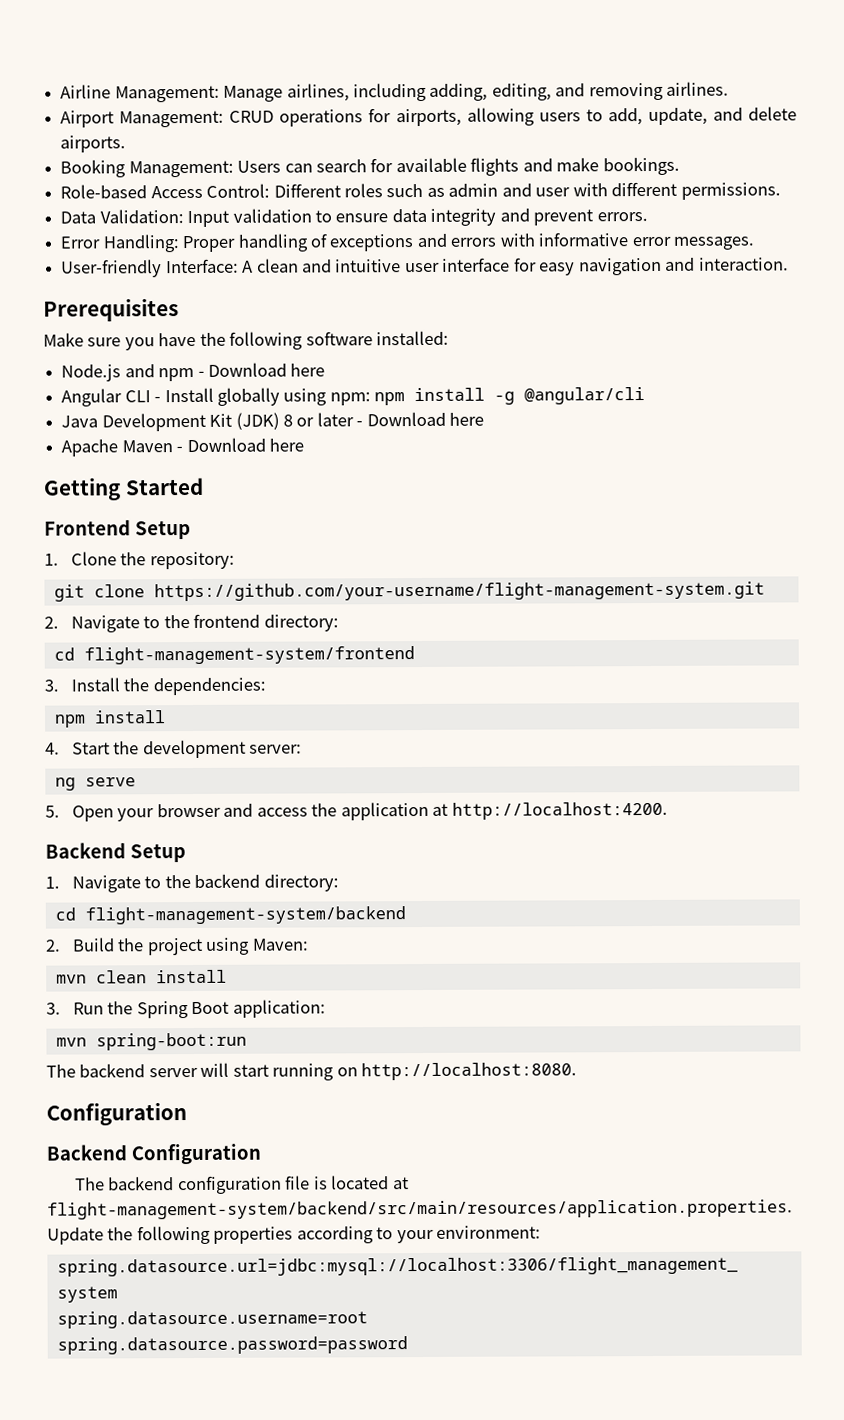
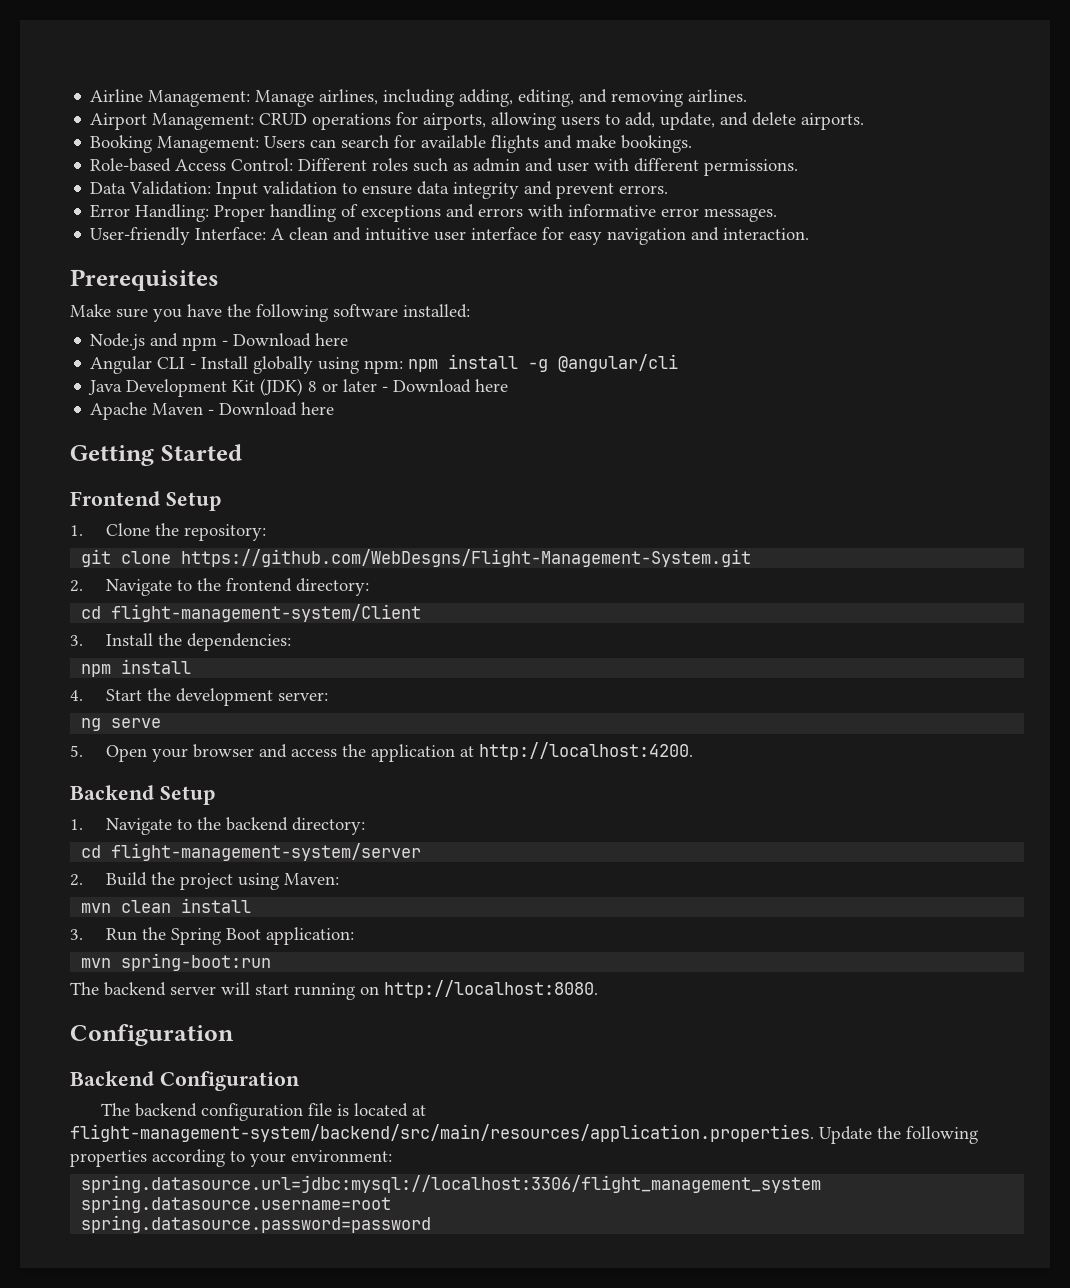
- git clone https://github.com/your-username/flight-management-system.git
+ git clone https://github.com/WebDesgns/Flight-Management-System.git
- cd flight-management-system/frontend
+ cd flight-management-system/Client
- cd flight-management-system/backend
+ cd flight-management-system/server

